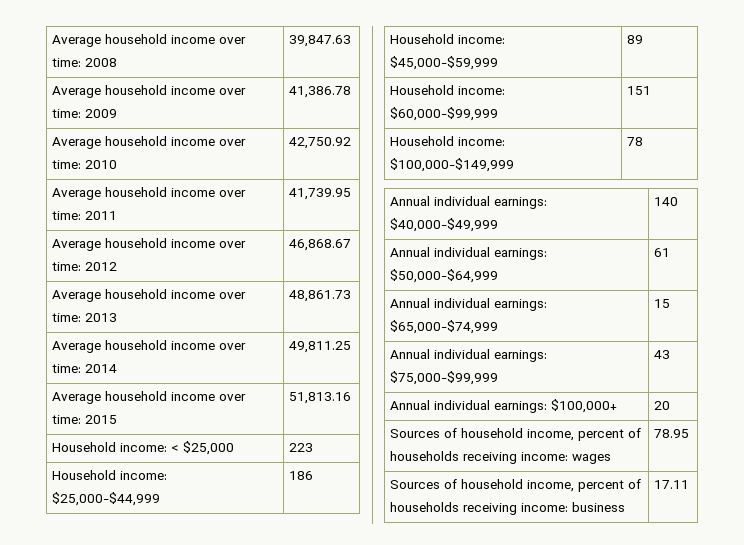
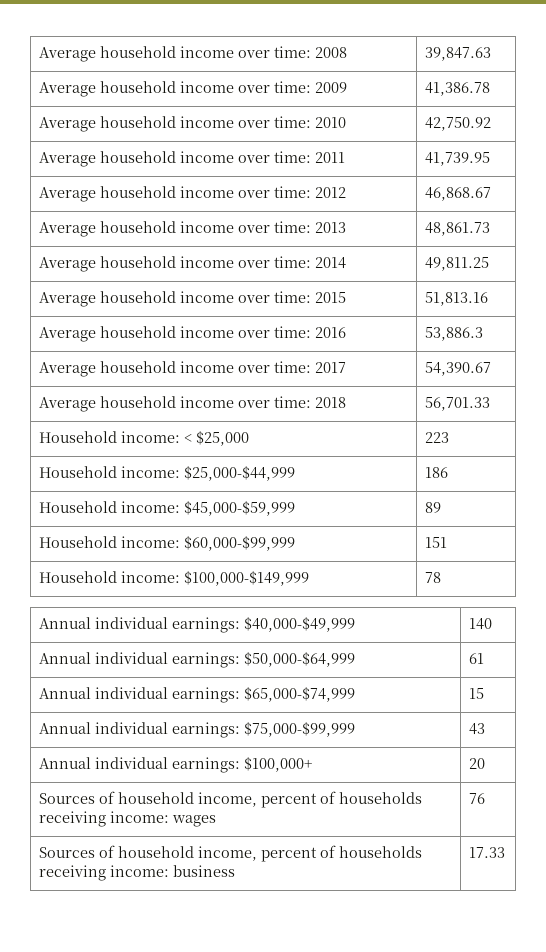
+ Average household income over time: 2016 | 53,886.3
+ Average household income over time: 2017 | 54,390.67
+ Average household income over time: 2018 | 56,701.33
- Sources of household income, percent of households receiving income: wages | 78.95
+ Sources of household income, percent of households receiving income: wages | 76
- Sources of household income, percent of households receiving income: business | 17.11
+ Sources of household income, percent of households receiving income: business | 17.33

